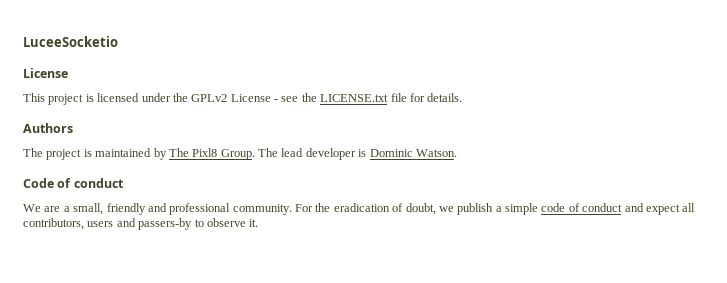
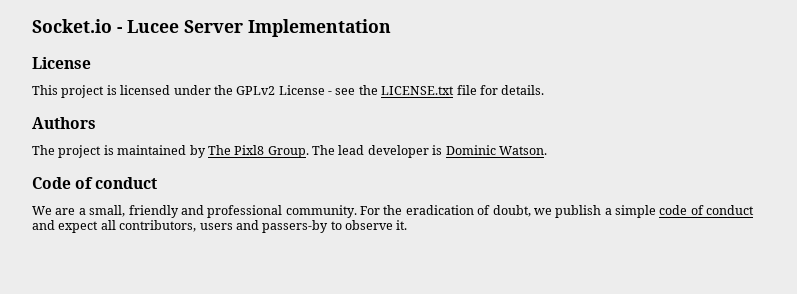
- LuceeSocketio
+ Socket.io - Lucee Server Implementation

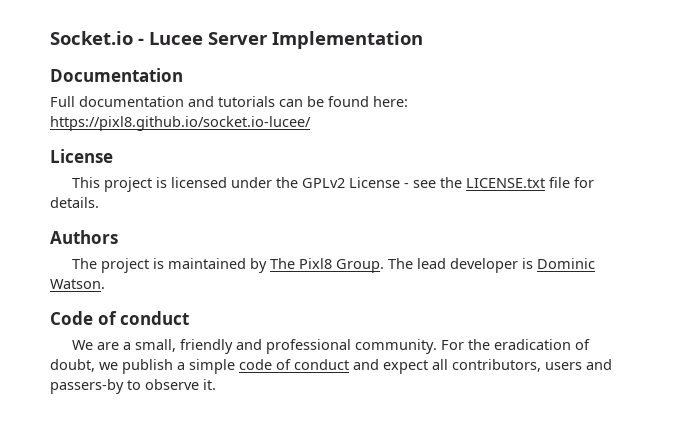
+ Documentation
+ Full documentation and tutorials can be found here: https://pixl8.github.io/socket.io-lucee/

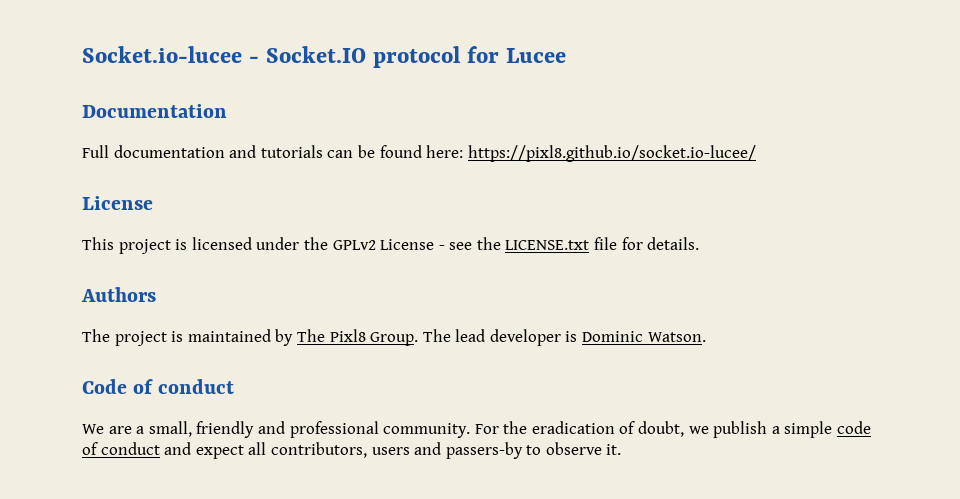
- Socket.io - Lucee Server Implementation
+ Socket.io-lucee - Socket.IO protocol for Lucee

